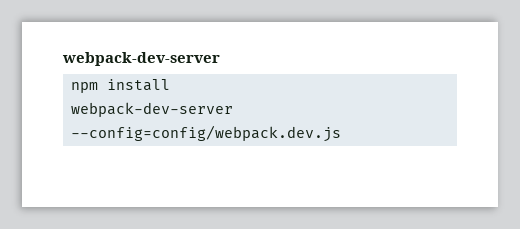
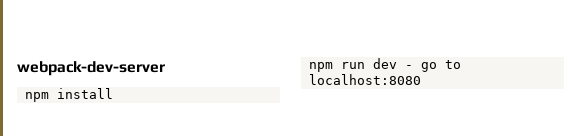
- webpack-dev-server --config=config/webpack.dev.js
+ npm run dev - go to localhost:8080

